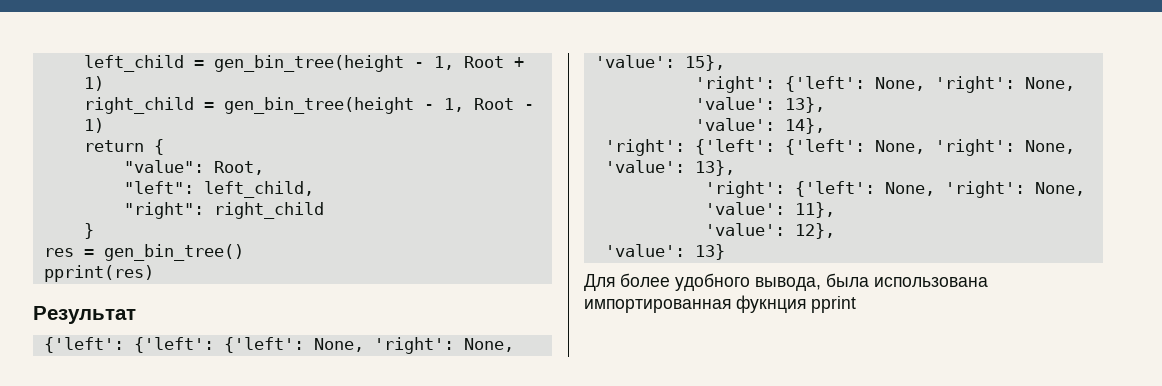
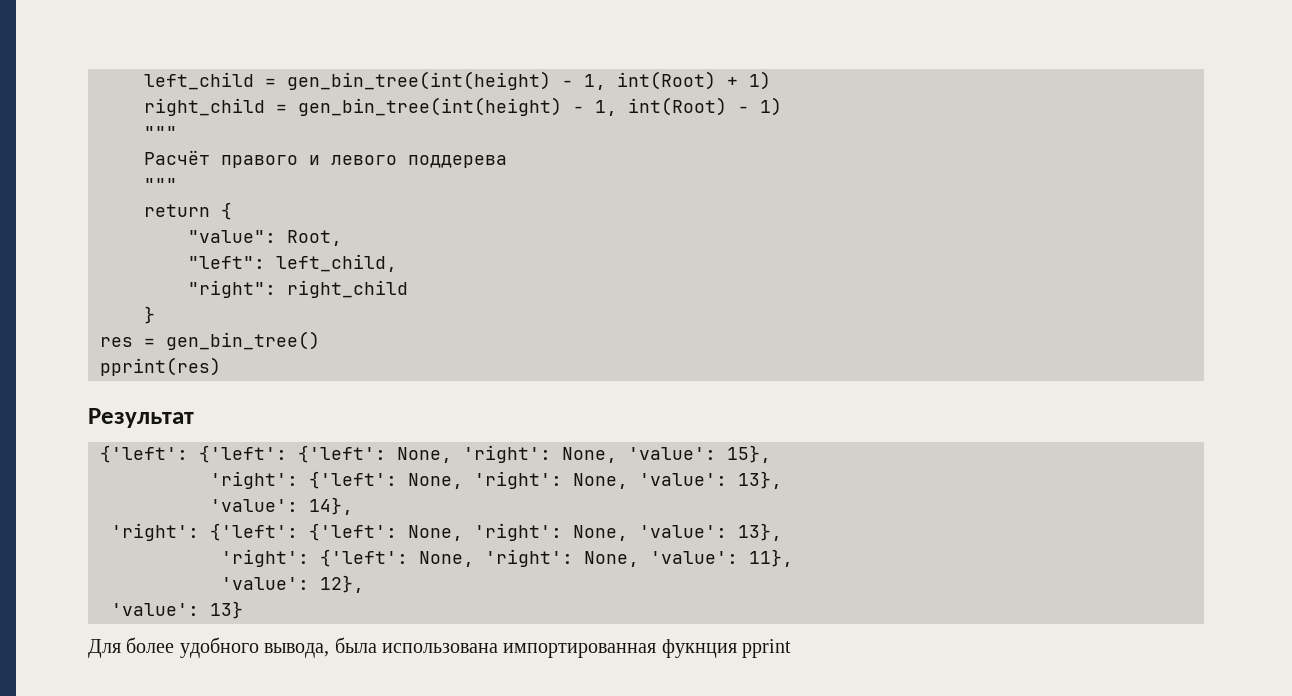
- left_child = gen_bin_tree(height - 1, Root + 1)
+ left_child = gen_bin_tree(int(height) - 1, int(Root) + 1)
- right_child = gen_bin_tree(height - 1, Root - 1)
+ right_child = gen_bin_tree(int(height) - 1, int(Root) - 1)
+ """
+ Расчёт правого и левого поддерева
+ """

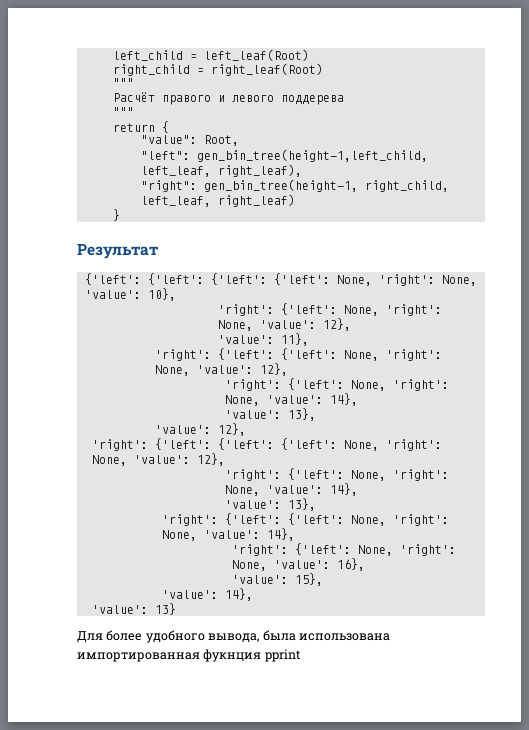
- left_child = gen_bin_tree(int(height) - 1, int(Root) + 1)
- right_child = gen_bin_tree(int(height) - 1, int(Root) - 1)
+ left_child = left_leaf(Root)
+ right_child = right_leaf(Root)
- "left": left_child,
- "right": right_child
+ "left": gen_bin_tree(height-1,left_child, left_leaf, right_leaf),
+ "right": gen_bin_tree(height-1, right_child, left_leaf, right_leaf)
  }
- res = gen_bin_tree()
- pprint(res)
- {'left': {'left': {'left': None, 'right': None, 'value': 15},
- 'right': {'left': None, 'right': None, 'value': 13},
+ {'left': {'left': {'left': {'left': None, 'right': None, 'value': 10},
+ 'right': {'left': None, 'right': None, 'value': 12},
+ 'value': 11},
+ 'right': {'left': {'left': None, 'right': None, 'value': 12},
+ 'right': {'left': None, 'right': None, 'value': 14},
+ 'value': 13},
+ 'value': 12},
+ 'right': {'left': {'left': {'left': None, 'right': None, 'value': 12},
+ 'right': {'left': None, 'right': None, 'value': 14},
+ 'value': 13},
+ 'right': {'left': {'left': None, 'right': None, 'value': 14},
+ 'right': {'left': None, 'right': None, 'value': 16},
+ 'value': 15},
  'value': 14},
- 'right': {'left': {'left': None, 'right': None, 'value': 13},
- 'right': {'left': None, 'right': None, 'value': 11},
- 'value': 12},

